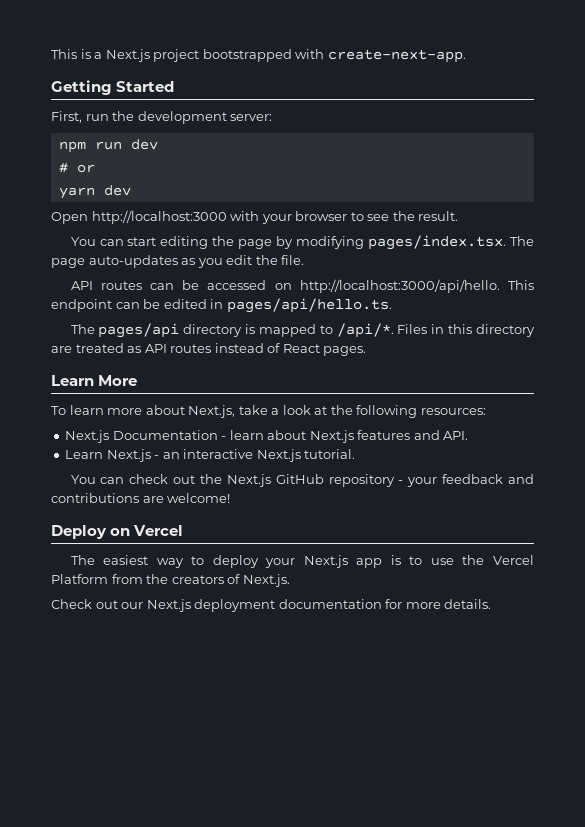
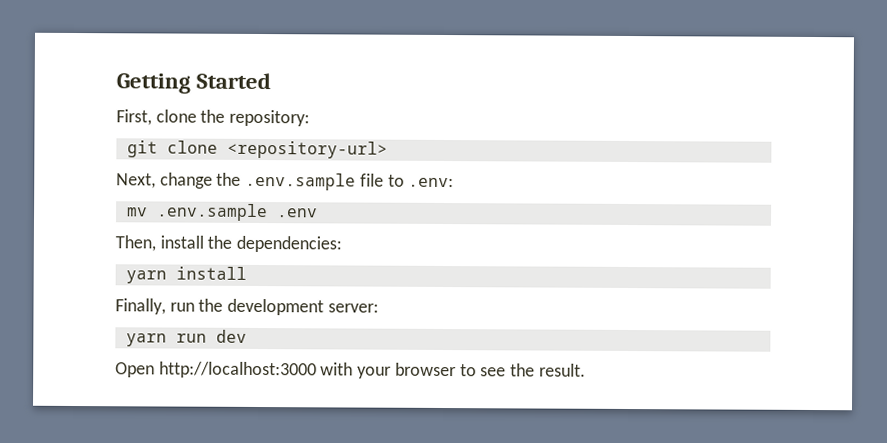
- This is a Next.js project bootstrapped with create-next-app.
  Getting Started
- First, run the development server:
+ First, clone the repository:
+ git clone <repository-url>
+ Next, change the .env.sample file to .env:
+ mv .env.sample .env
+ Then, install the dependencies:
+ yarn install
+ Finally, run the development server:
- npm run dev
+ yarn run dev
- # or
- yarn dev
- You can start editing the page by modifying pages/index.tsx. The page auto-updates as you edit the file.
- API routes can be accessed on http://localhost:3000/api/hello. This endpoint can be edited in pages/api/hello.ts.
- The pages/api directory is mapped to /api/*. Files in this directory are treated as API routes instead of React pages.
- Learn More
- To learn more about Next.js, take a look at the following resources:
- Next.js Documentation - learn about Next.js features and API.
- Learn Next.js - an interactive Next.js tutorial.
- You can check out the Next.js GitHub repository - your feedback and contributions are welcome!
- Deploy on Vercel
- The easiest way to deploy your Next.js app is to use the Vercel Platform from the creators of Next.js.
- Check out our Next.js deployment documentation for more details.

